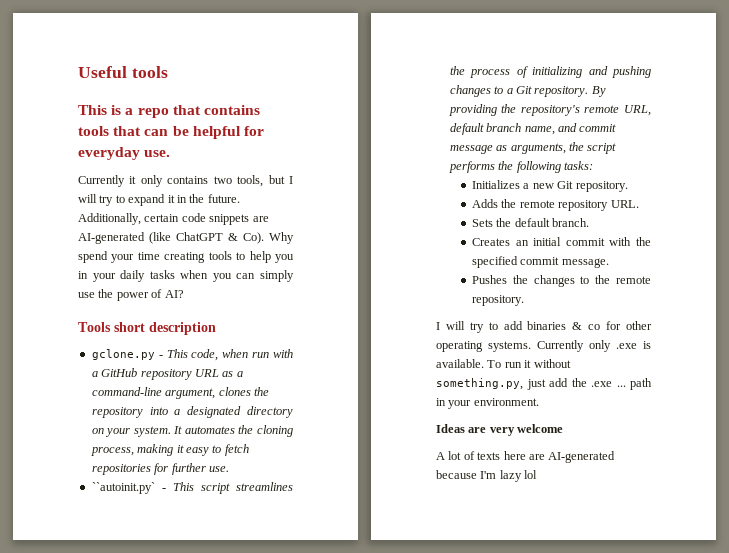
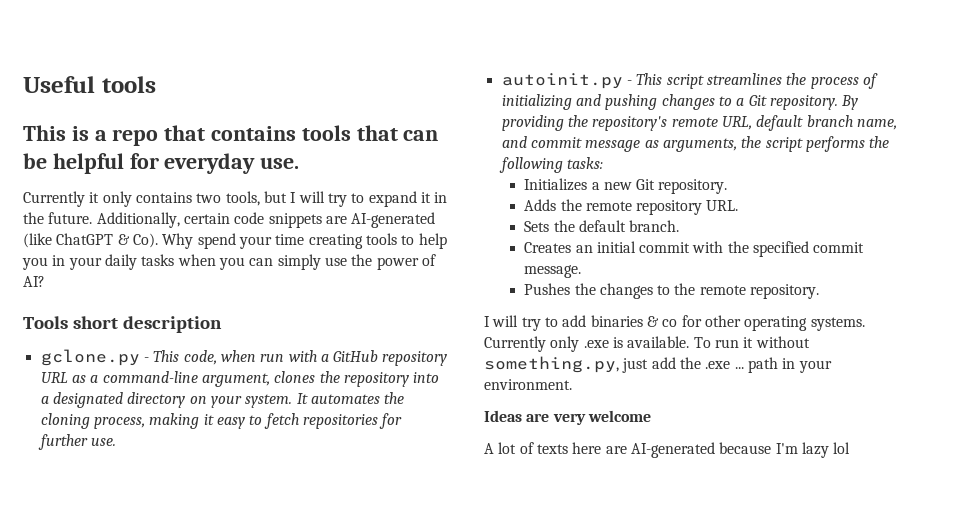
- ``autoinit.py` - This script streamlines the process of initializing and pushing changes to a Git repository.
+ autoinit.py - This script streamlines the process of initializing and pushing changes to a Git repository.

